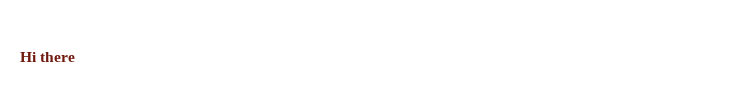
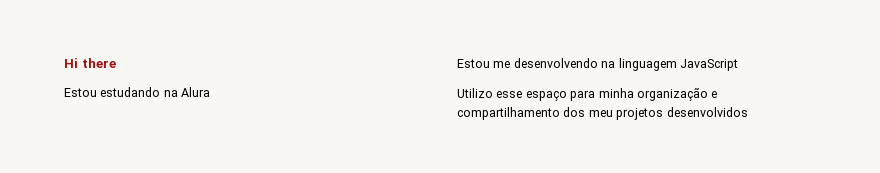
+ Estou estudando na Alura
+ Estou me desenvolvendo na linguagem JavaScript
+ Utilizo esse espaço para minha organização e compartilhamento dos meu projetos desenvolvidos

